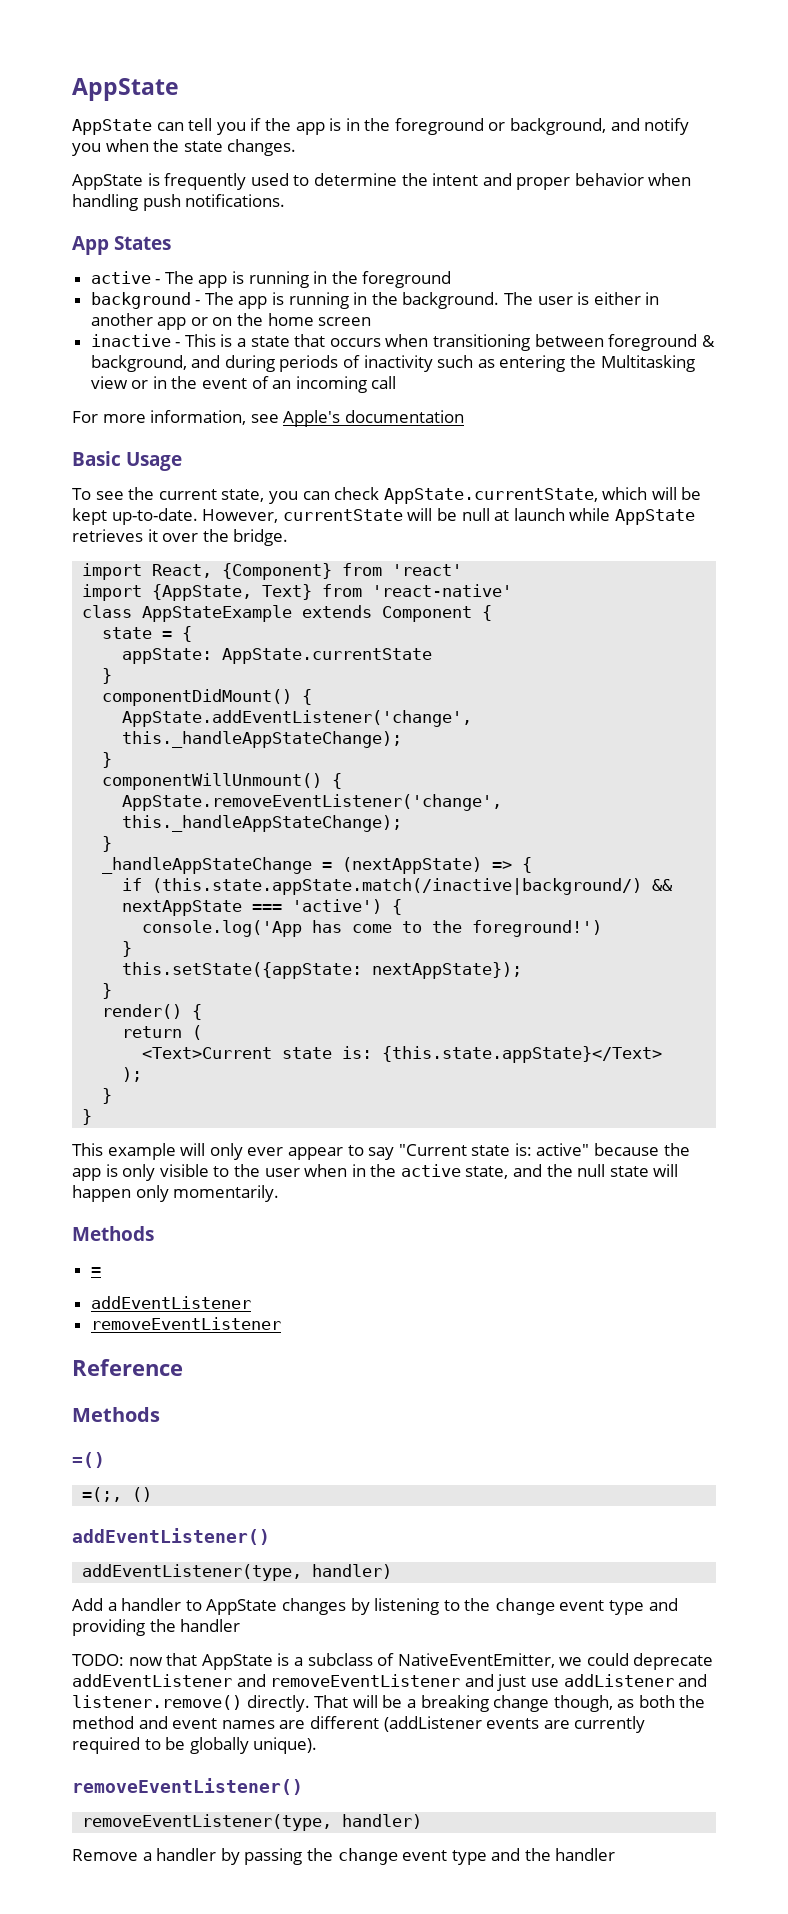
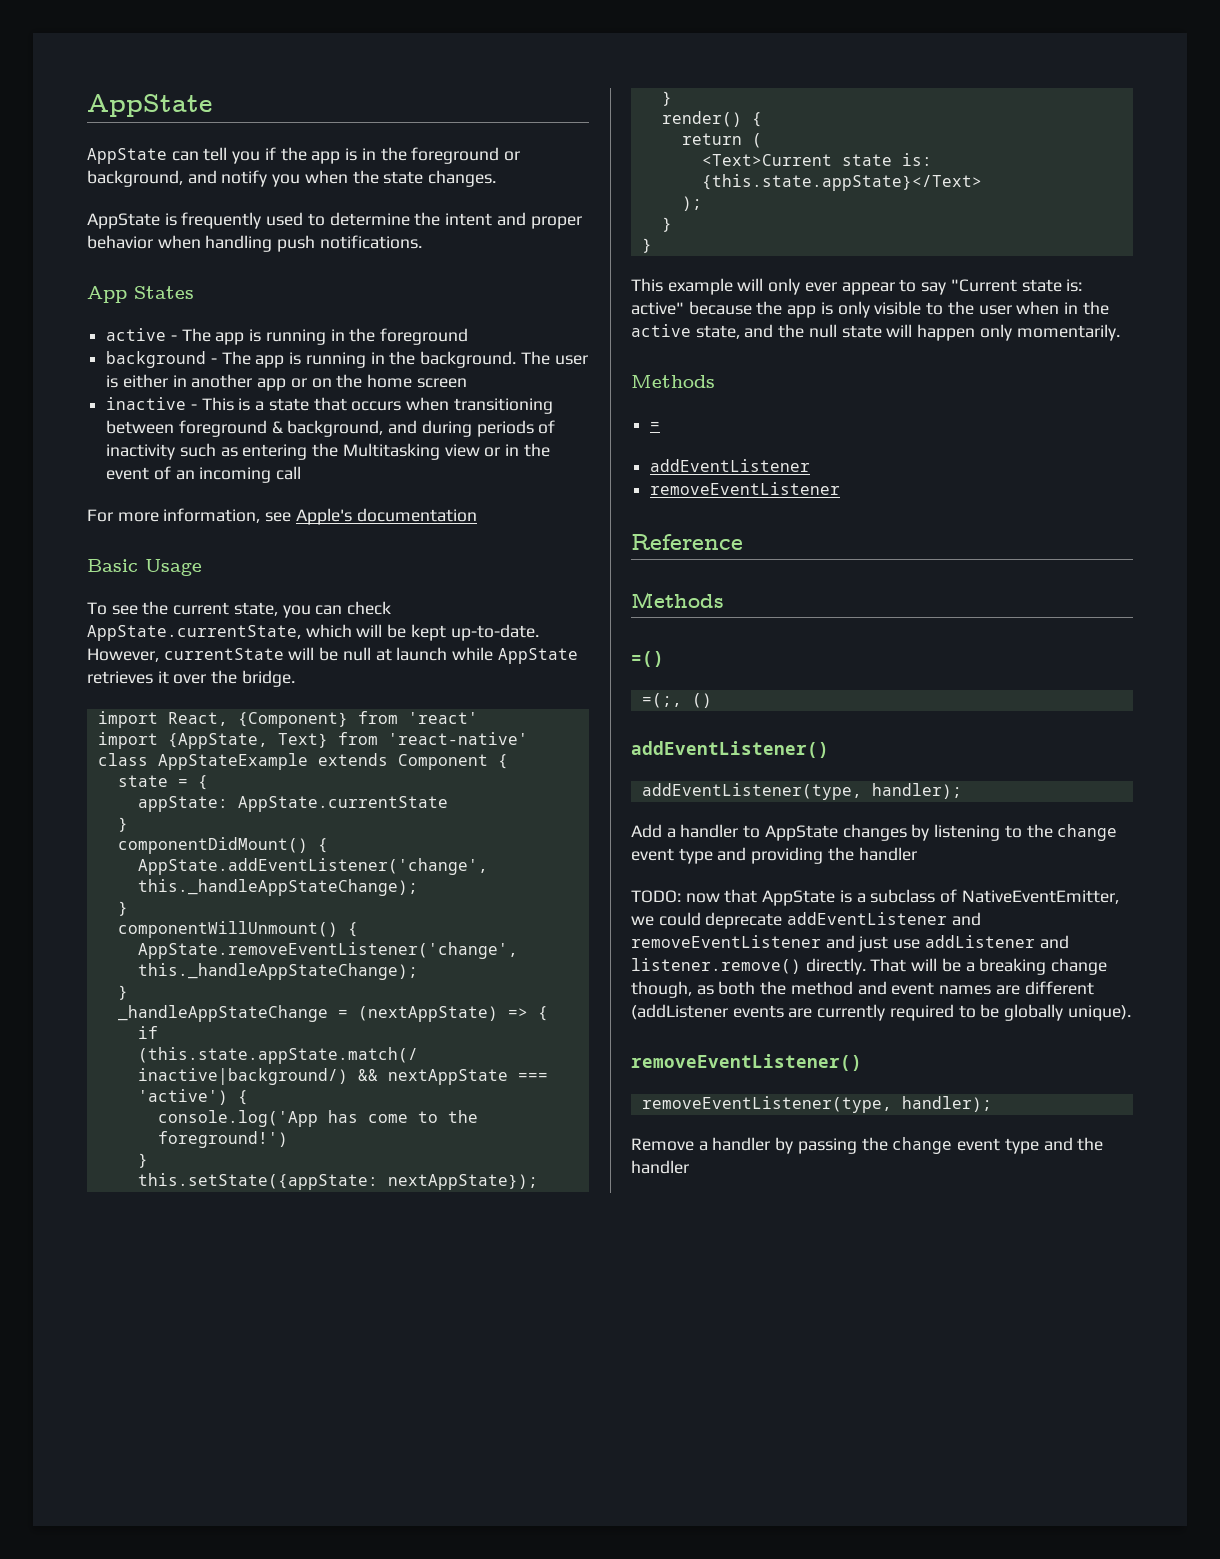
- addEventListener(type, handler)
+ addEventListener(type, handler);
- removeEventListener(type, handler)
+ removeEventListener(type, handler);

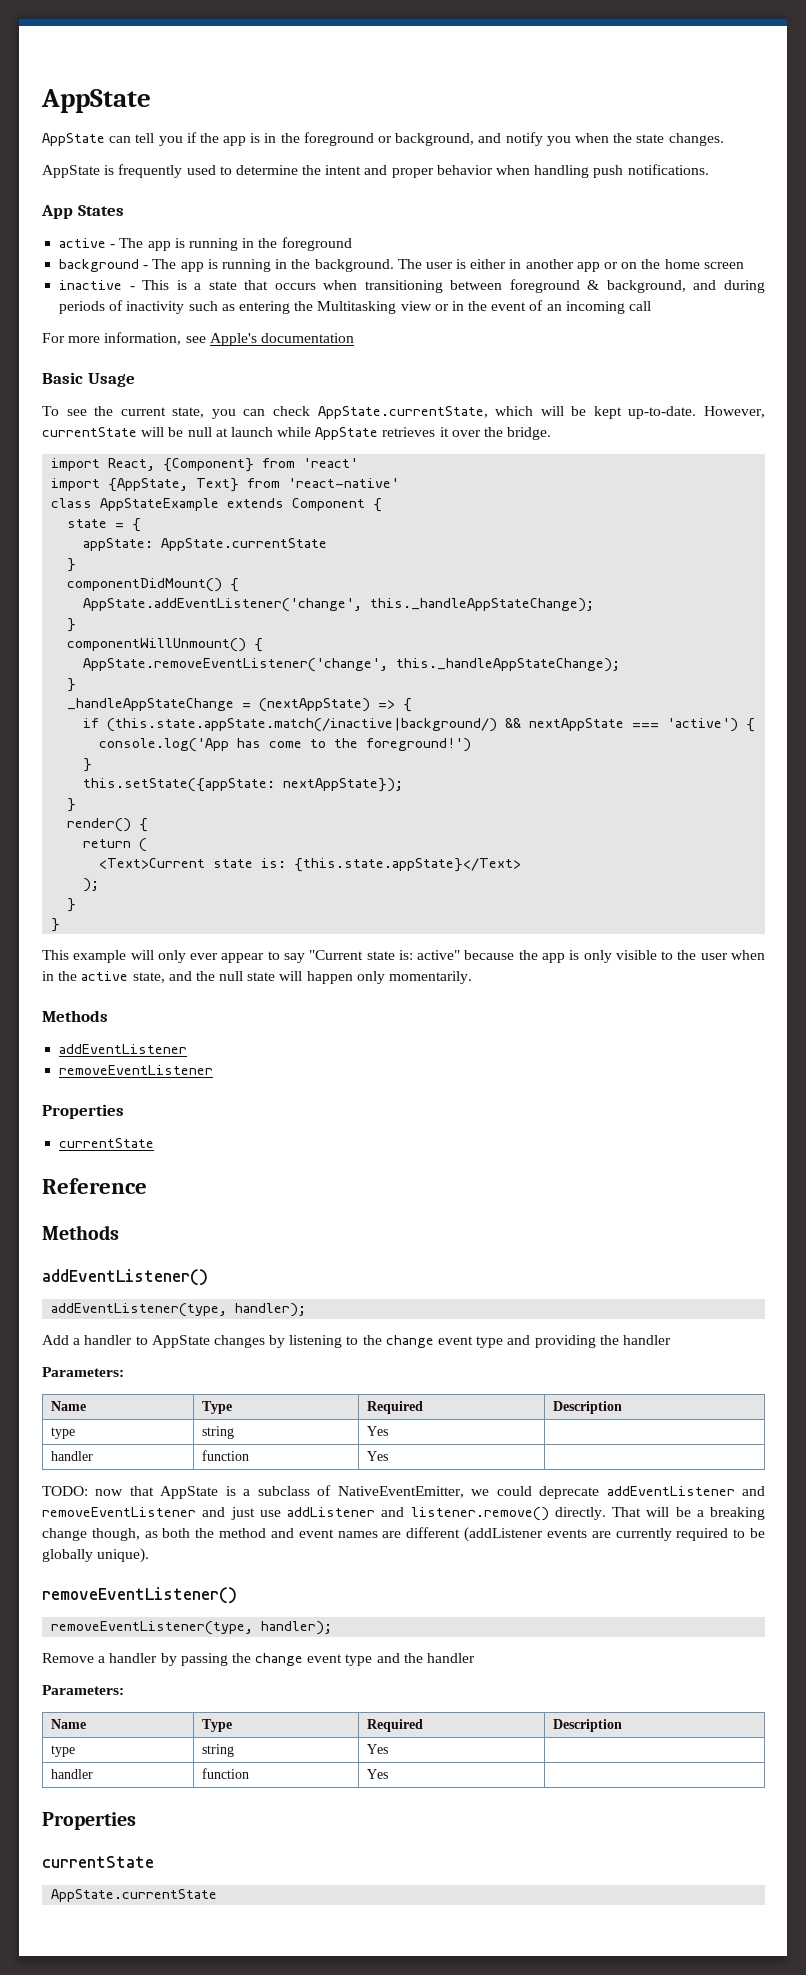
  This example will only ever appear to say "Current state is: active" because the app is only visible to the user when in the active state, and the null state will happen only momentarily.
  Methods
- =
  addEventListener
  removeEventListener
+ Properties
+ currentState
- =()
- =(;, ()
  Add a handler to AppState changes by listening to the change event type and providing the handler
+ Parameters:
+ Name | Type | Required | Description
+ type | string | Yes |
+ handler | function | Yes |
  Remove a handler by passing the change event type and the handler
+ Parameters:
+ Name | Type | Required | Description
+ type | string | Yes |
+ handler | function | Yes |
+ Properties
+ currentState
+ AppState.currentState

